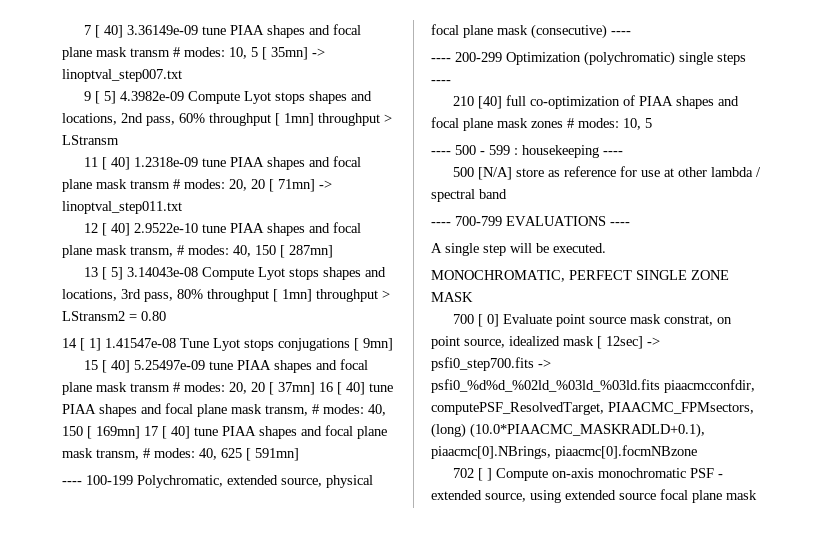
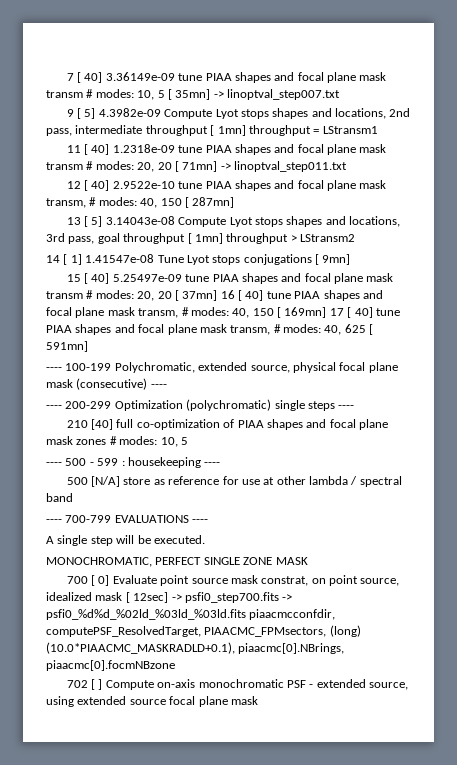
- 9 [ 5] 4.3982e-09 Compute Lyot stops shapes and locations, 2nd pass, 60% throughput [ 1mn] throughput > LStransm
+ 9 [ 5] 4.3982e-09 Compute Lyot stops shapes and locations, 2nd pass, intermediate throughput [ 1mn] throughput = LStransm1
- 13 [ 5] 3.14043e-08 Compute Lyot stops shapes and locations, 3rd pass, 80% throughput [ 1mn] throughput > LStransm2 = 0.80
+ 13 [ 5] 3.14043e-08 Compute Lyot stops shapes and locations, 3rd pass, goal throughput [ 1mn] throughput > LStransm2

